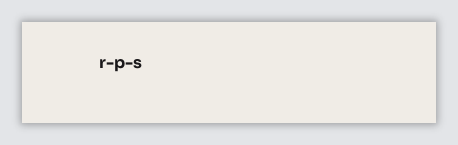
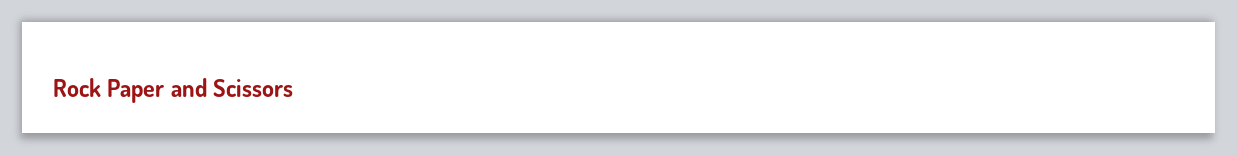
- r-p-s
+ Rock Paper and Scissors

